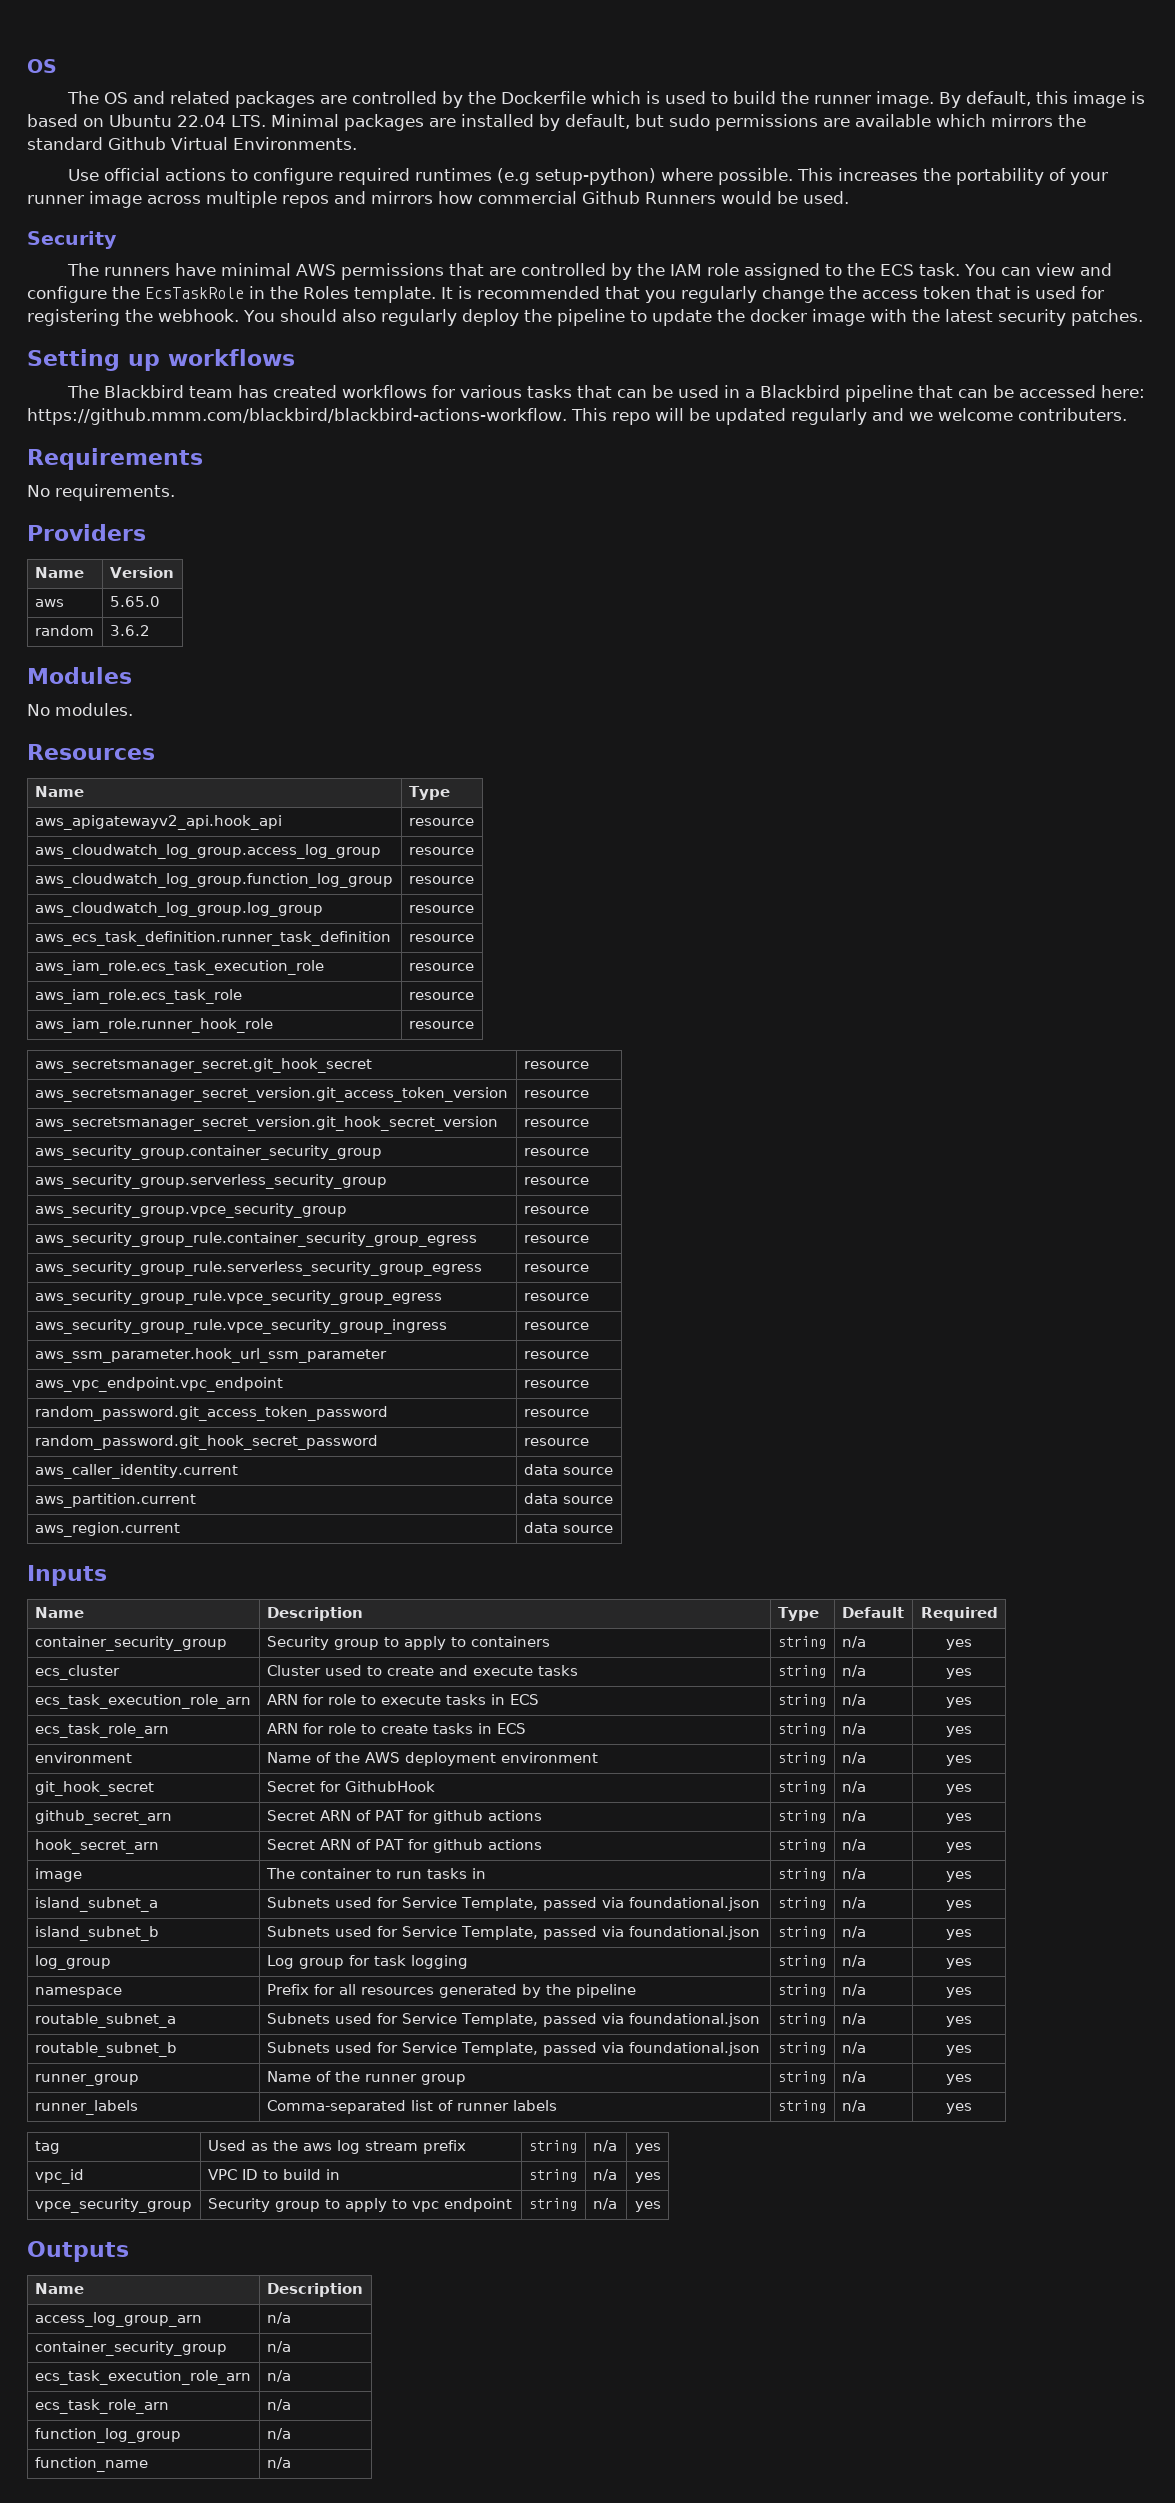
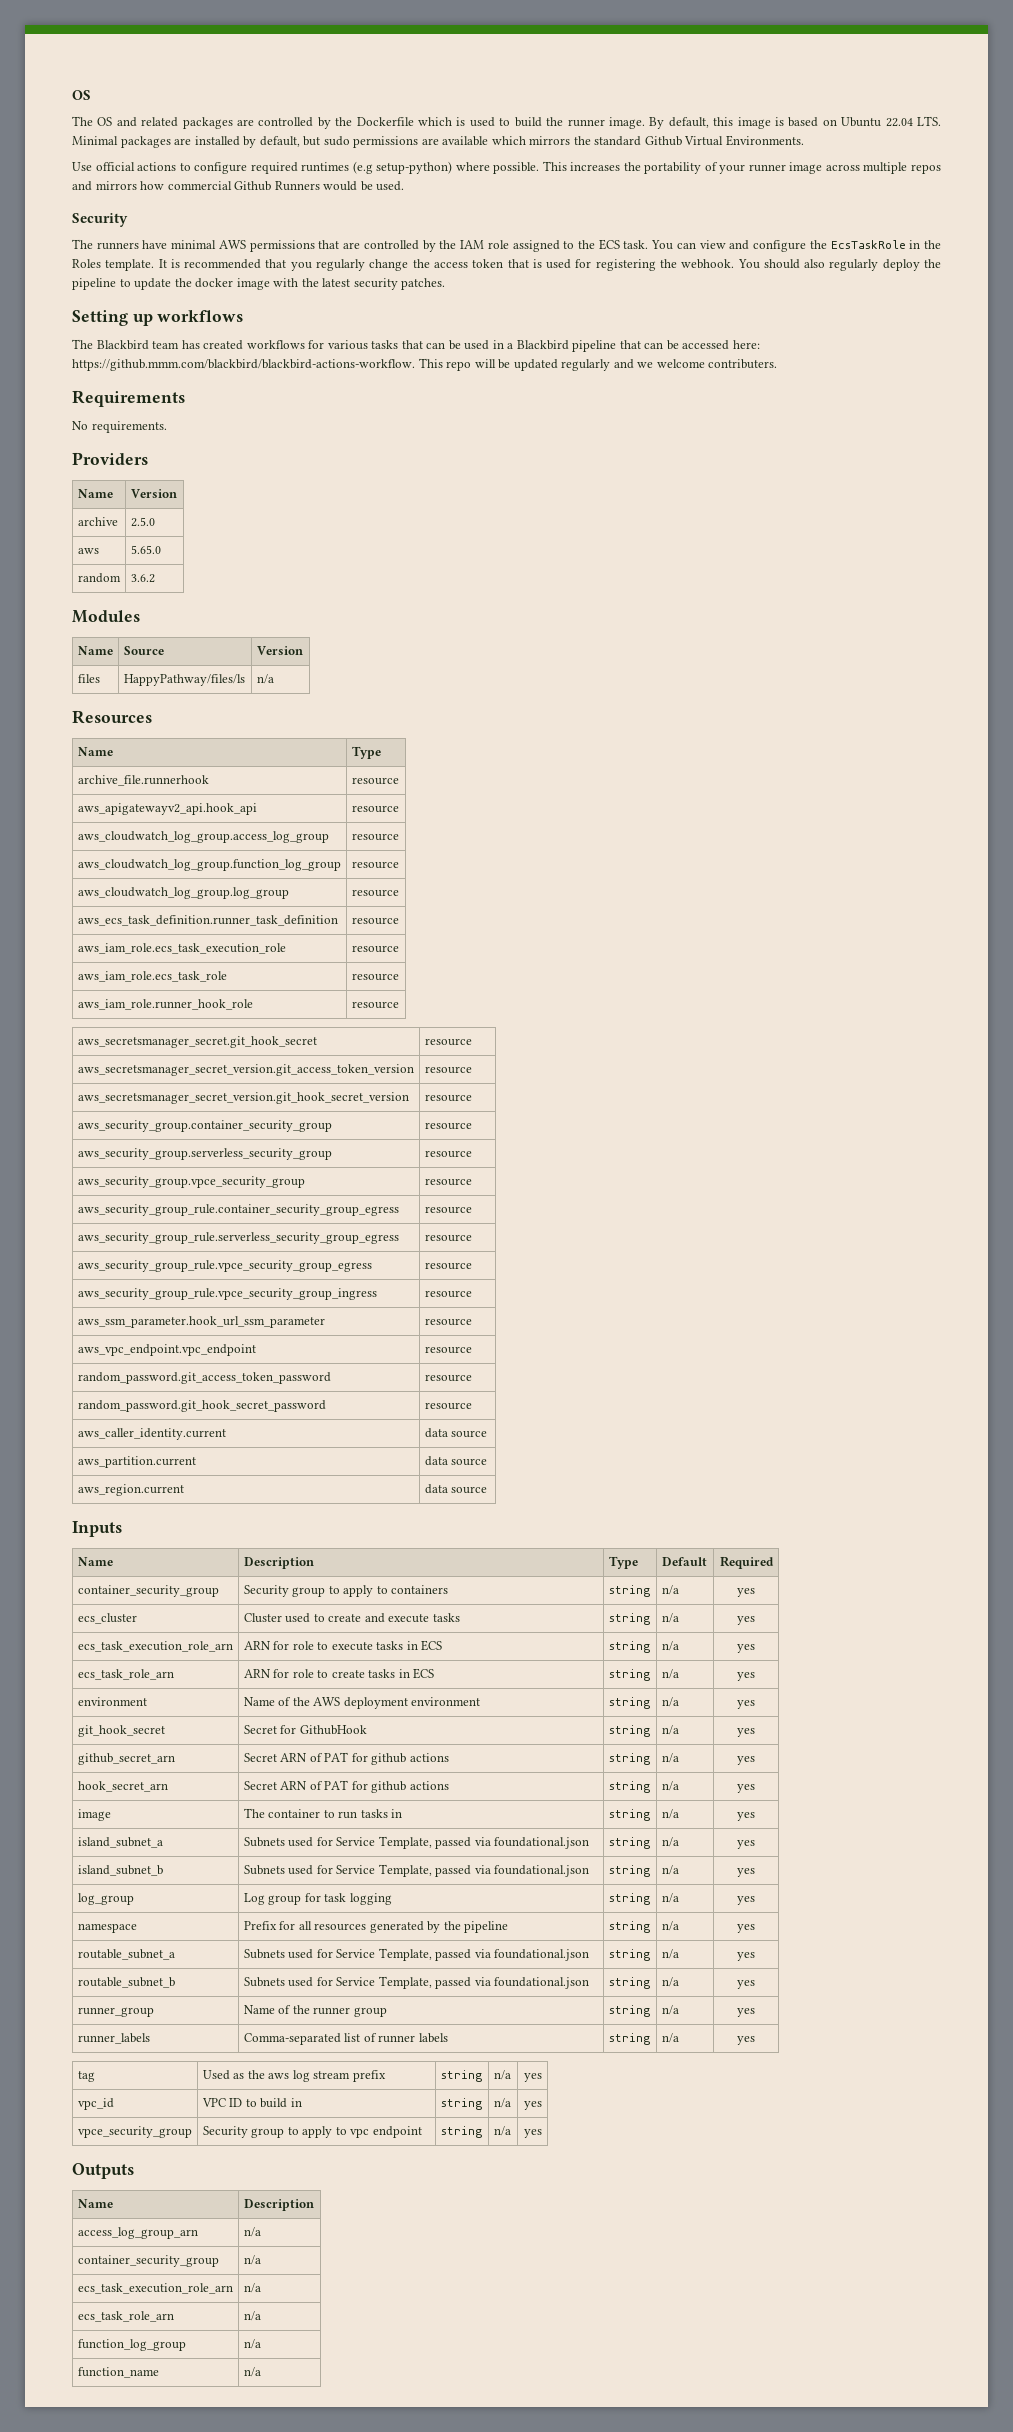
+ archive | 2.5.0
- No modules.
+ Name | Source | Version
+ files | HappyPathway/files/ls | n/a
+ archive_file.runnerhook | resource

